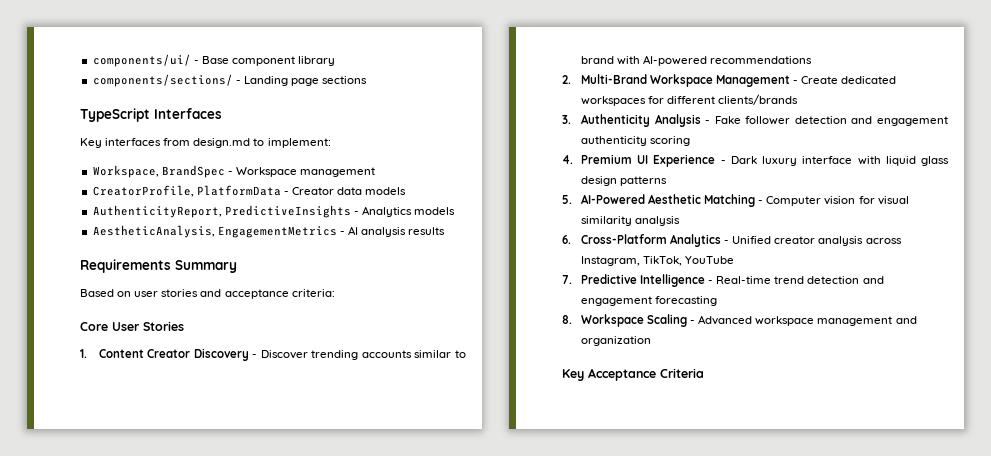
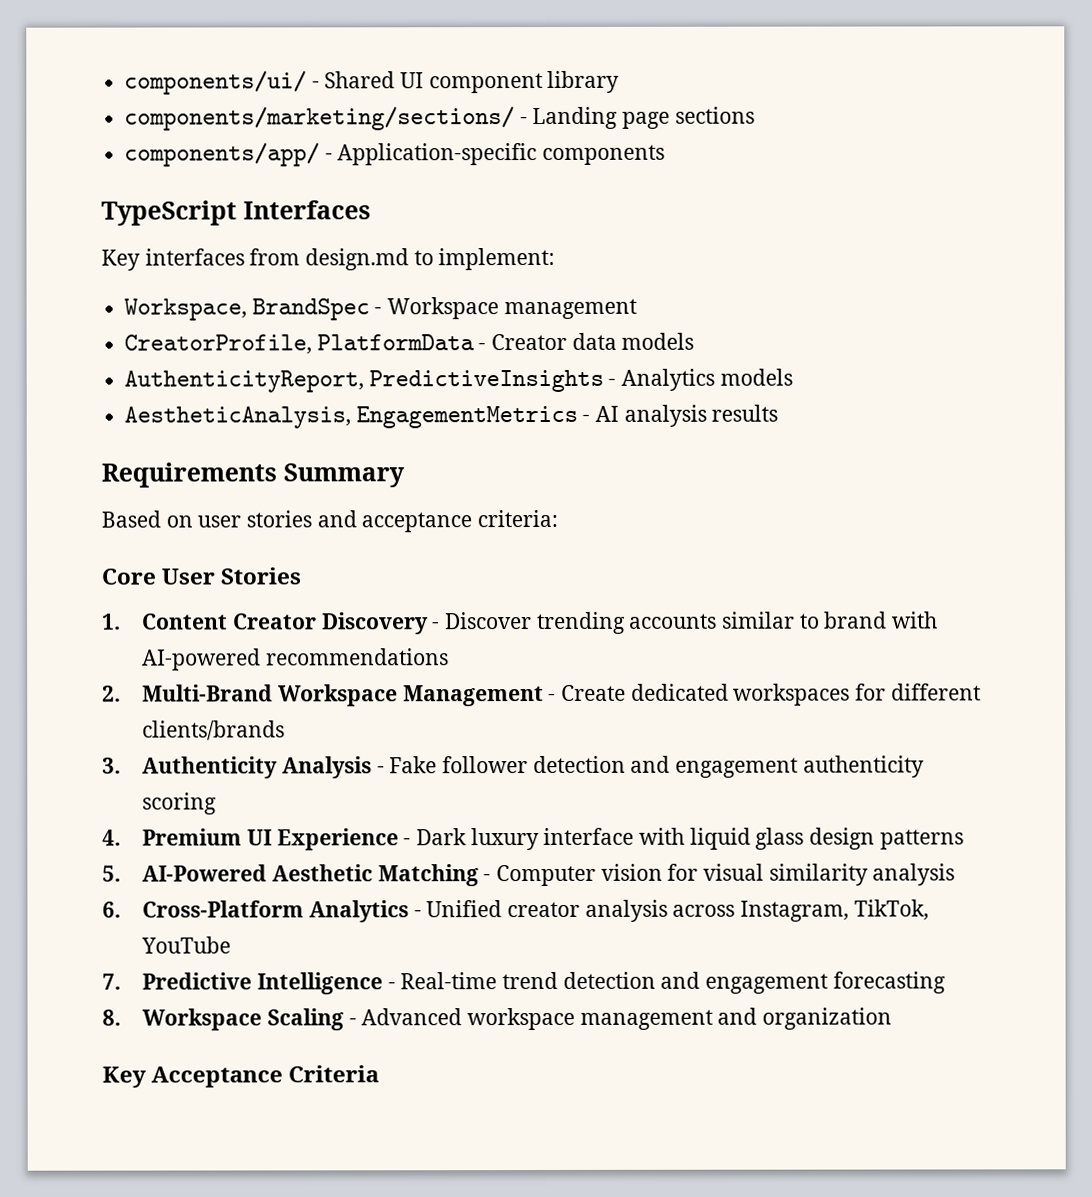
- components/ui/ - Base component library
+ components/ui/ - Shared UI component library
- components/sections/ - Landing page sections
+ components/marketing/sections/ - Landing page sections
+ components/app/ - Application-specific components

